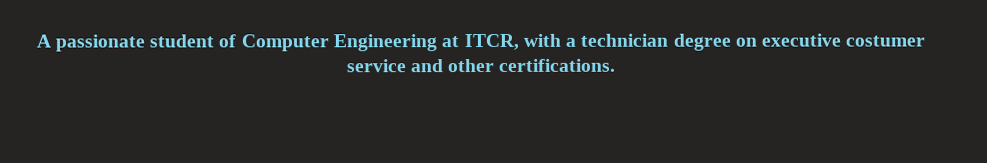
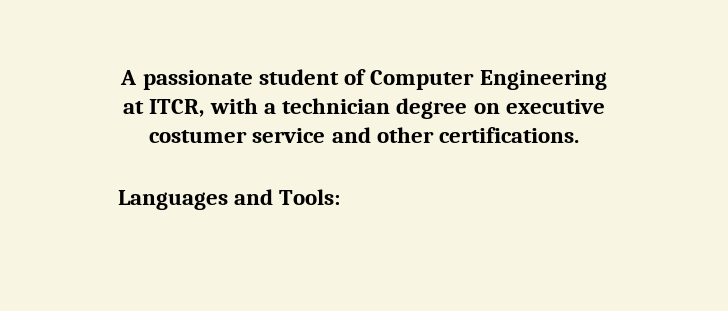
+ Languages and Tools:

